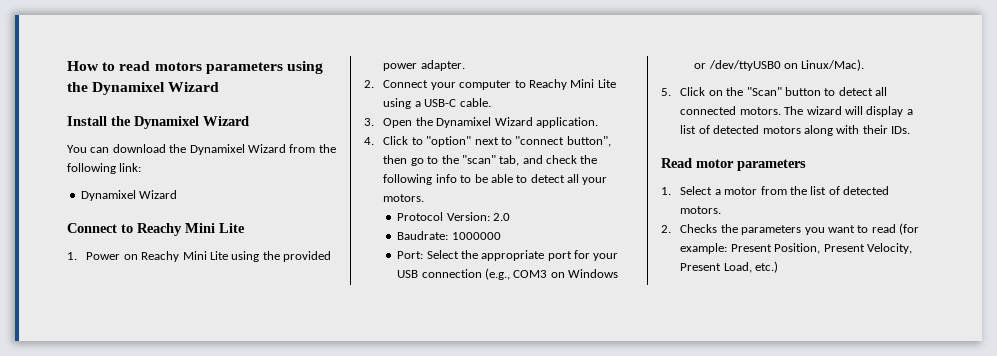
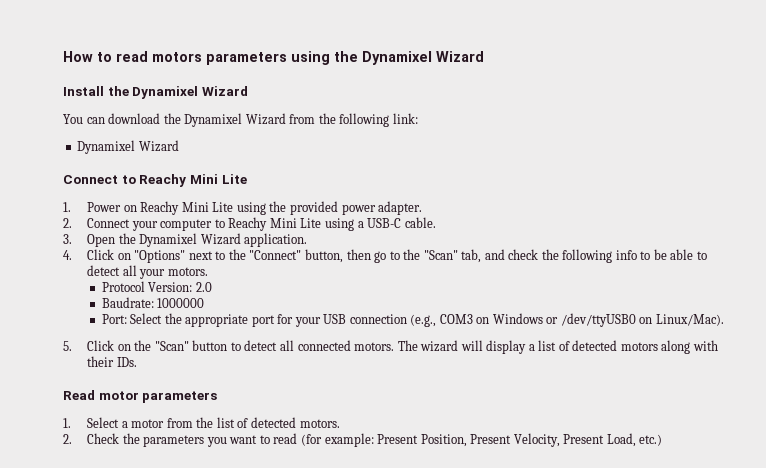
- 4. Click to "option" next to "connect button", then go to the "scan" tab, and check the following info to be able to detect all your motors.
+ 4. Click on "Options" next to the "Connect" button, then go to the "Scan" tab, and check the following info to be able to detect all your motors.
- 2. Checks the parameters you want to read (for example: Present Position, Present Velocity, Present Load, etc.)
+ 2. Check the parameters you want to read (for example: Present Position, Present Velocity, Present Load, etc.)

